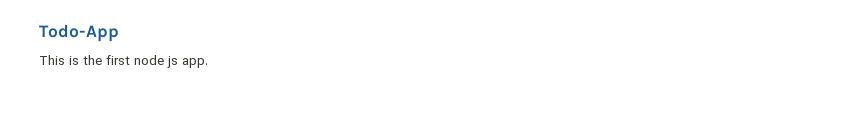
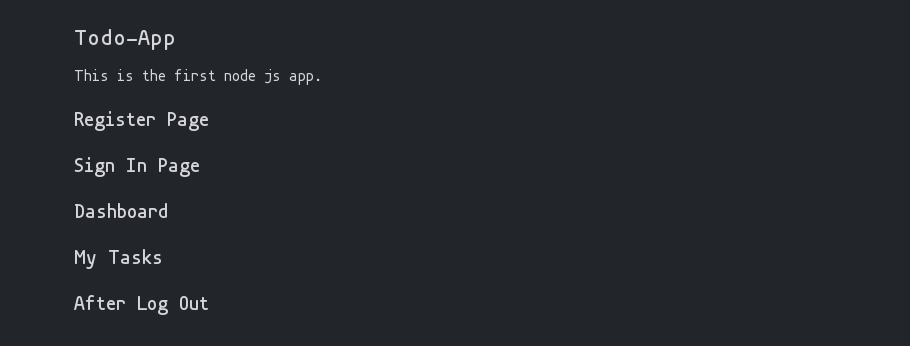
+ Register Page
+ Sign In Page
+ Dashboard
+ My Tasks
+ After Log Out

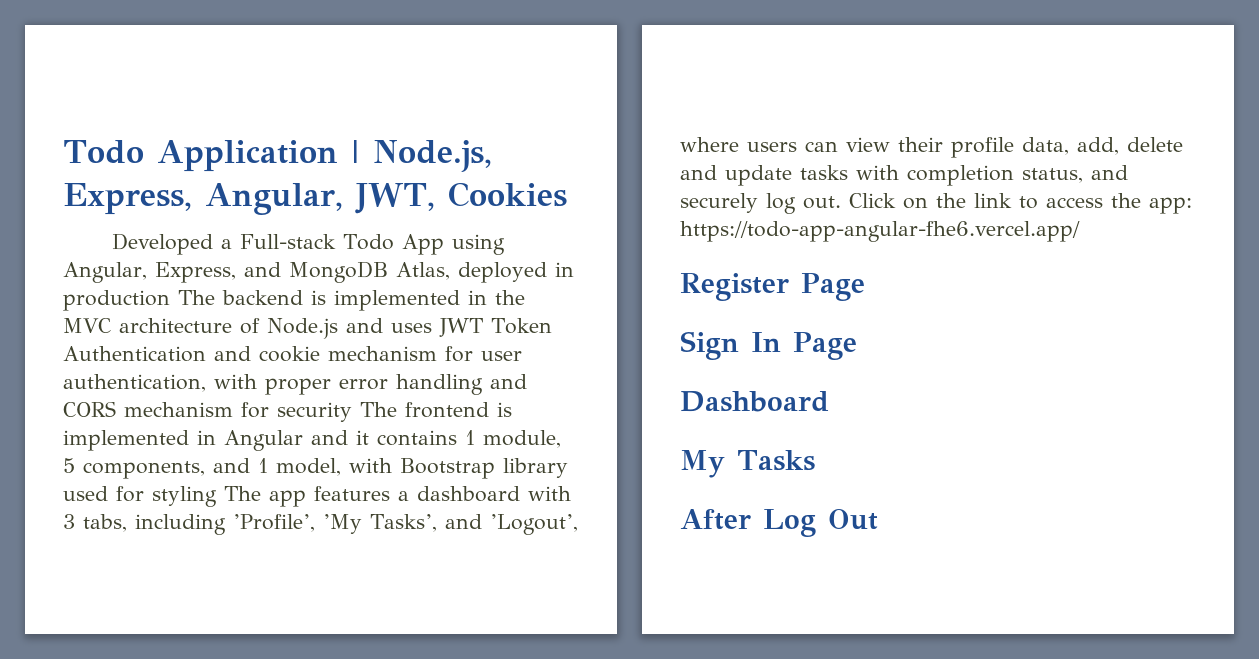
- Todo-App
- This is the first node js app.
+ Todo Application | Node.js, Express, Angular, JWT, Cookies
+ Developed a Full-stack Todo App using Angular, Express, and MongoDB Atlas, deployed in production The backend is implemented in the MVC architecture of Node.js and uses JWT Token Authentication and cookie mechanism for user authentication, with proper error handling and CORS mechanism for security The frontend is implemented in Angular and it contains 1 module, 5 components, and 1 model, with Bootstrap library used for styling The app features a dashboard with 3 tabs, including ’Profile’, ’My Tasks’, and ’Logout’, where users can view their profile data, add, delete and update tasks with completion status, and securely log out. Click on the link to access the app: https://todo-app-angular-fhe6.vercel.app/

